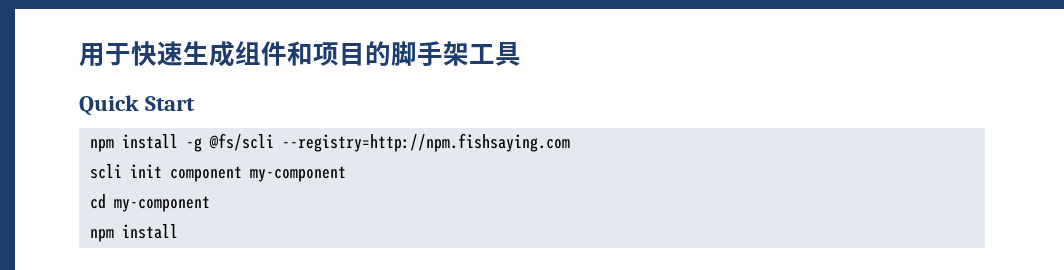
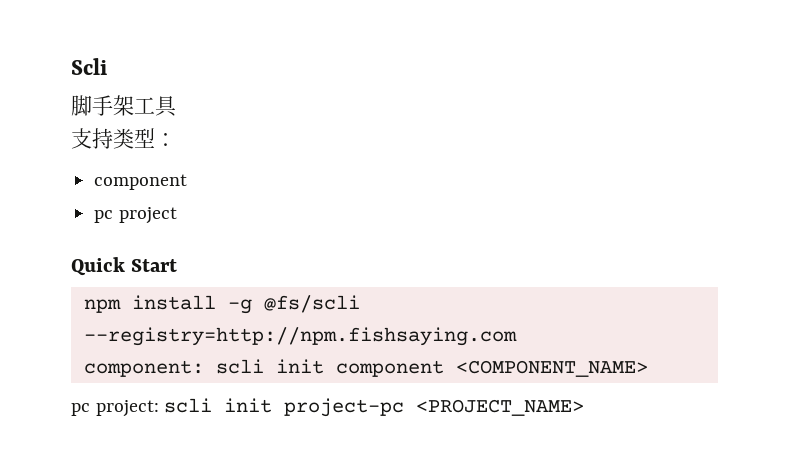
- 用于快速生成组件和项目的脚手架工具
+ Scli
+ 脚手架工具
+ 支持类型：
+ component
+ pc project
- scli init component my-component
- cd my-component
- npm install
+ component: scli init component <COMPONENT_NAME>
+ pc project: scli init project-pc <PROJECT_NAME>

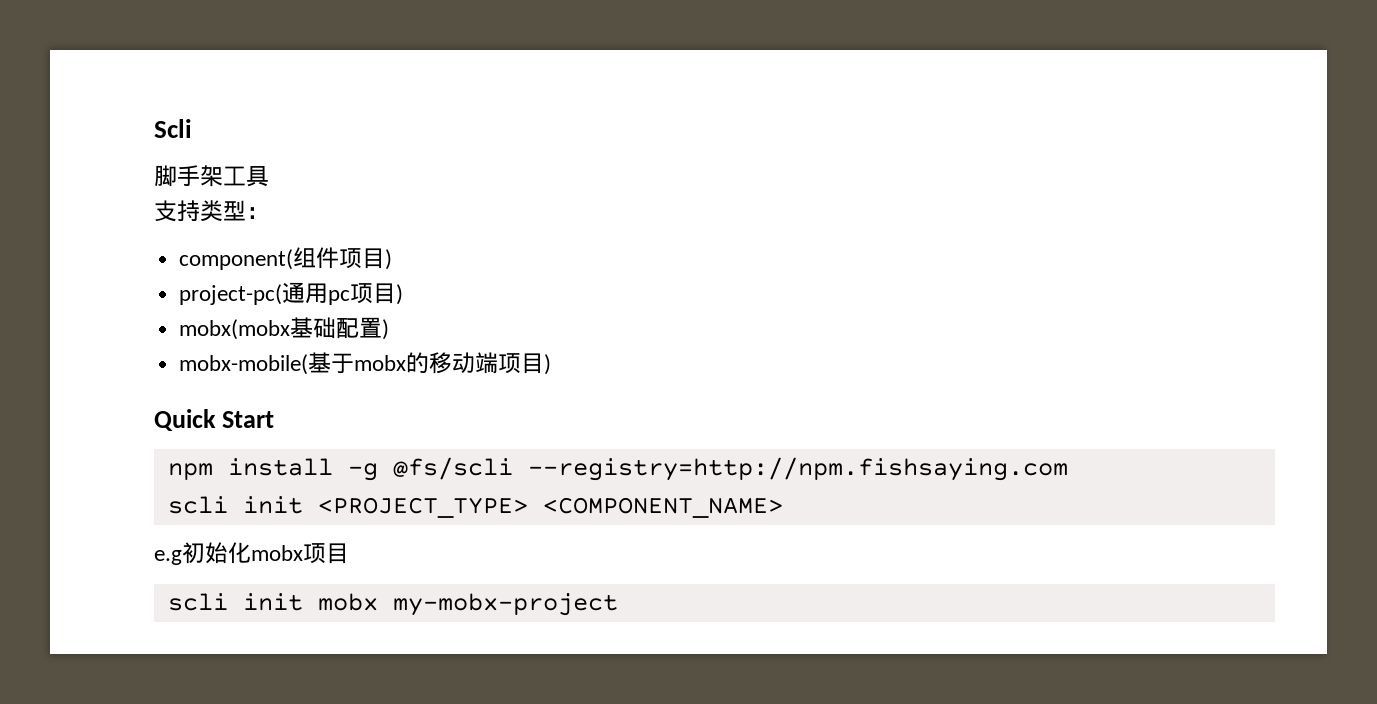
  支持类型：
- component
- pc project
+ component(组件项目)
+ project-pc(通用pc项目)
+ mobx(mobx基础配置)
+ mobx-mobile(基于mobx的移动端项目)
- component: scli init component <COMPONENT_NAME>
+ scli init <PROJECT_TYPE> <COMPONENT_NAME>
- pc project: scli init project-pc <PROJECT_NAME>
+ e.g初始化mobx项目
+ scli init mobx my-mobx-project

